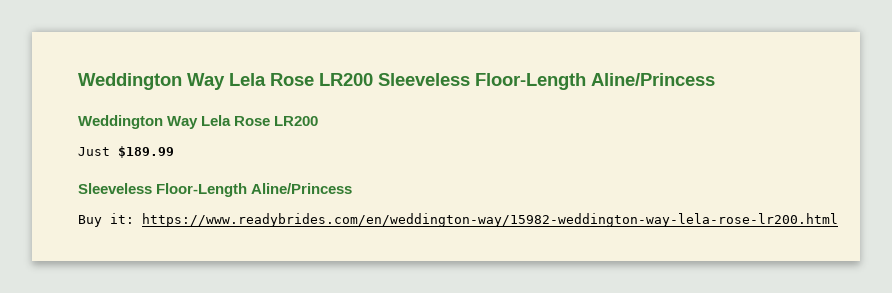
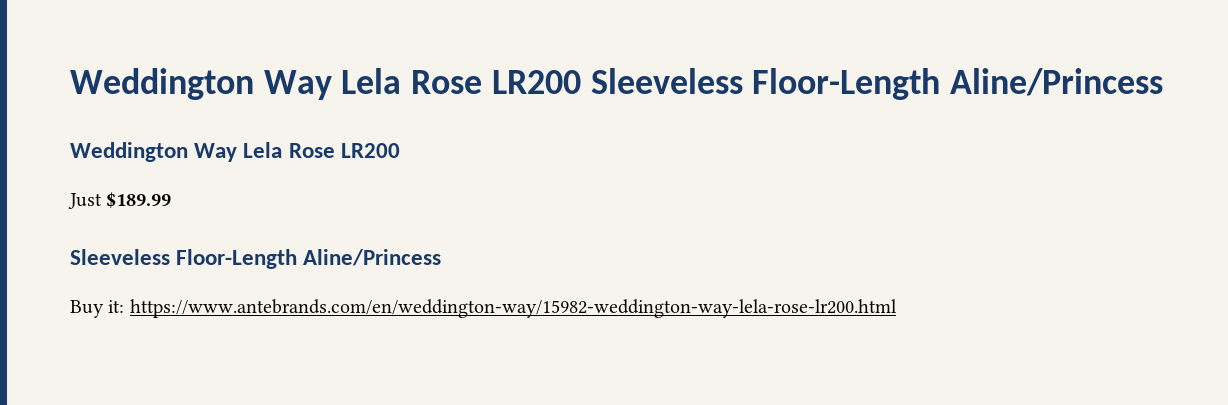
- Buy it: https://www.readybrides.com/en/weddington-way/15982-weddington-way-lela-rose-lr200.html
+ Buy it: https://www.antebrands.com/en/weddington-way/15982-weddington-way-lela-rose-lr200.html

